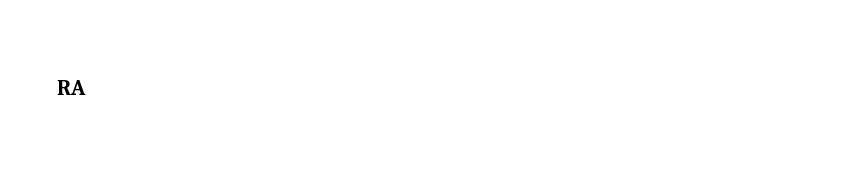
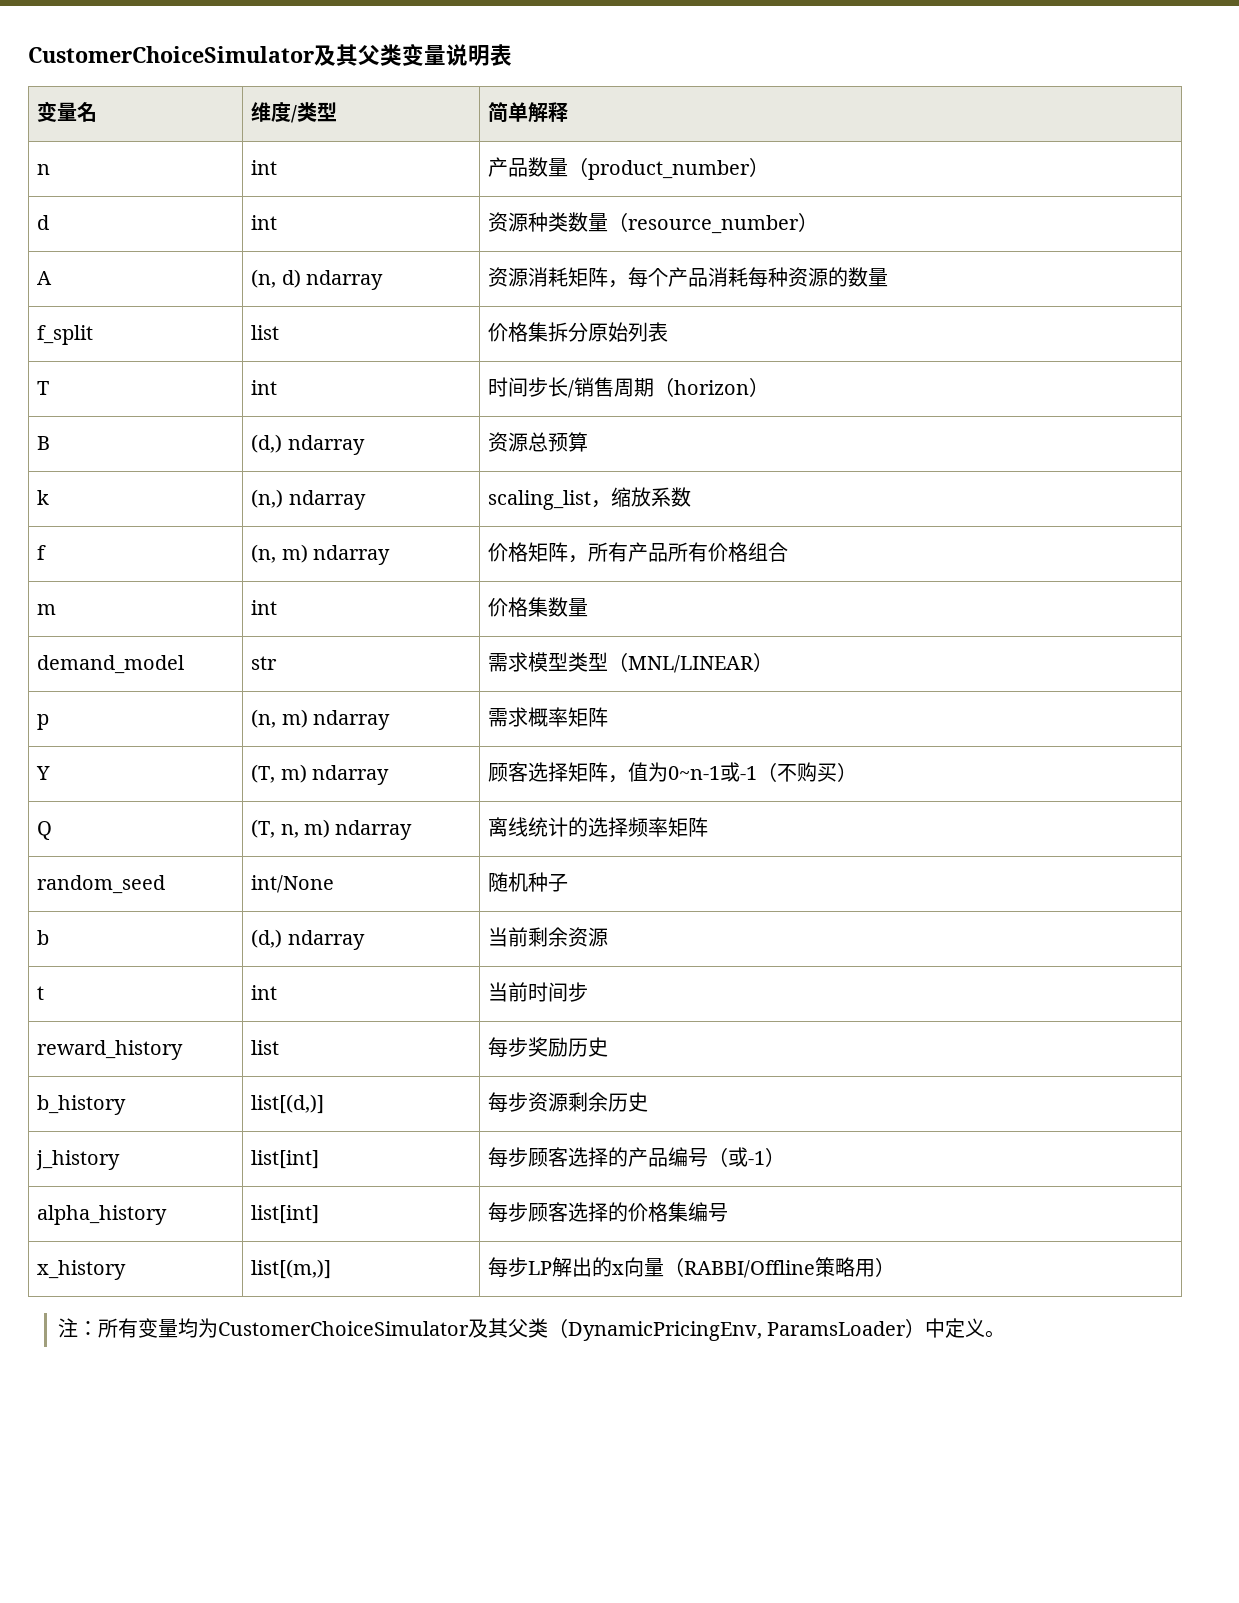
- RA
+ CustomerChoiceSimulator及其父类变量说明表
+ 变量名 | 维度/类型 | 简单解释
+ n | int | 产品数量（product_number）
+ d | int | 资源种类数量（resource_number）
+ A | (n, d) ndarray | 资源消耗矩阵，每个产品消耗每种资源的数量
+ f_split | list | 价格集拆分原始列表
+ T | int | 时间步长/销售周期（horizon）
+ B | (d,) ndarray | 资源总预算
+ k | (n,) ndarray | scaling_list，缩放系数
+ f | (n, m) ndarray | 价格矩阵，所有产品所有价格组合
+ m | int | 价格集数量
+ demand_model | str | 需求模型类型（MNL/LINEAR）
+ p | (n, m) ndarray | 需求概率矩阵
+ Y | (T, m) ndarray | 顾客选择矩阵，值为0~n-1或-1（不购买）
+ Q | (T, n, m) ndarray | 离线统计的选择频率矩阵
+ random_seed | int/None | 随机种子
+ b | (d,) ndarray | 当前剩余资源
+ t | int | 当前时间步
+ reward_history | list | 每步奖励历史
+ b_history | list[(d,)] | 每步资源剩余历史
+ j_history | list[int] | 每步顾客选择的产品编号（或-1）
+ alpha_history | list[int] | 每步顾客选择的价格集编号
+ x_history | list[(m,)] | 每步LP解出的x向量（RABBI/Offline策略用）
+ 注：所有变量均为CustomerChoiceSimulator及其父类（DynamicPricingEnv, ParamsLoader）中定义。

